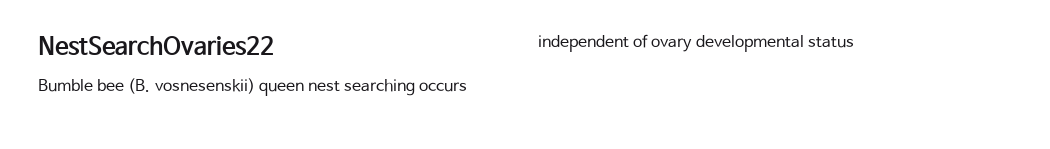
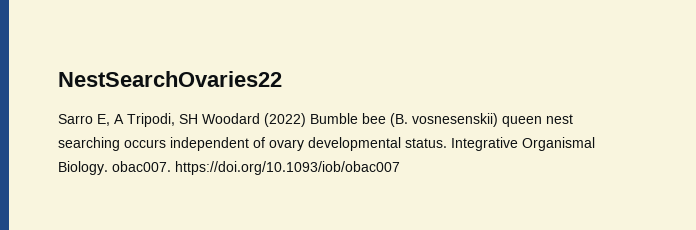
- Bumble bee (B. vosnesenskii) queen nest searching occurs independent of ovary developmental status
+ Sarro E, A Tripodi, SH Woodard (2022) Bumble bee (B. vosnesenskii) queen nest searching occurs independent of ovary developmental status. Integrative Organismal Biology. obac007. https://doi.org/10.1093/iob/obac007

